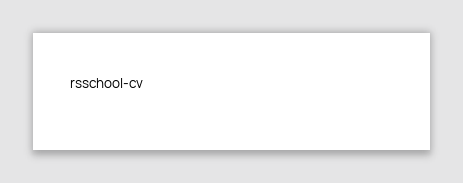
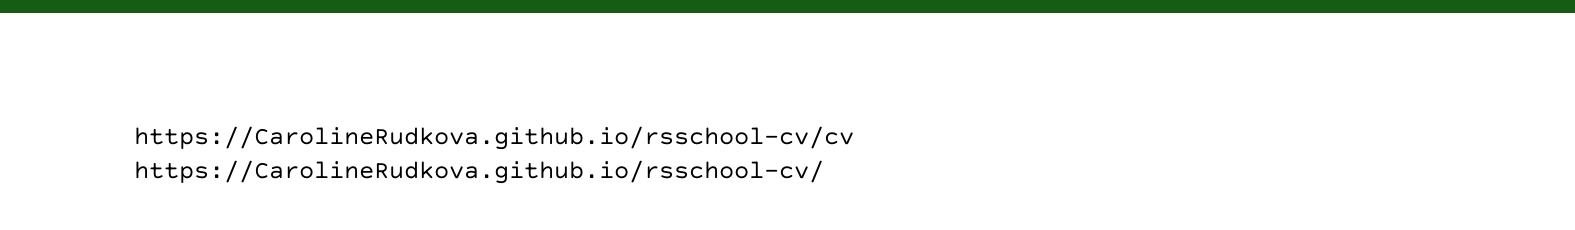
- rsschool-cv
+ https://CarolineRudkova.github.io/rsschool-cv/cv https://CarolineRudkova.github.io/rsschool-cv/

